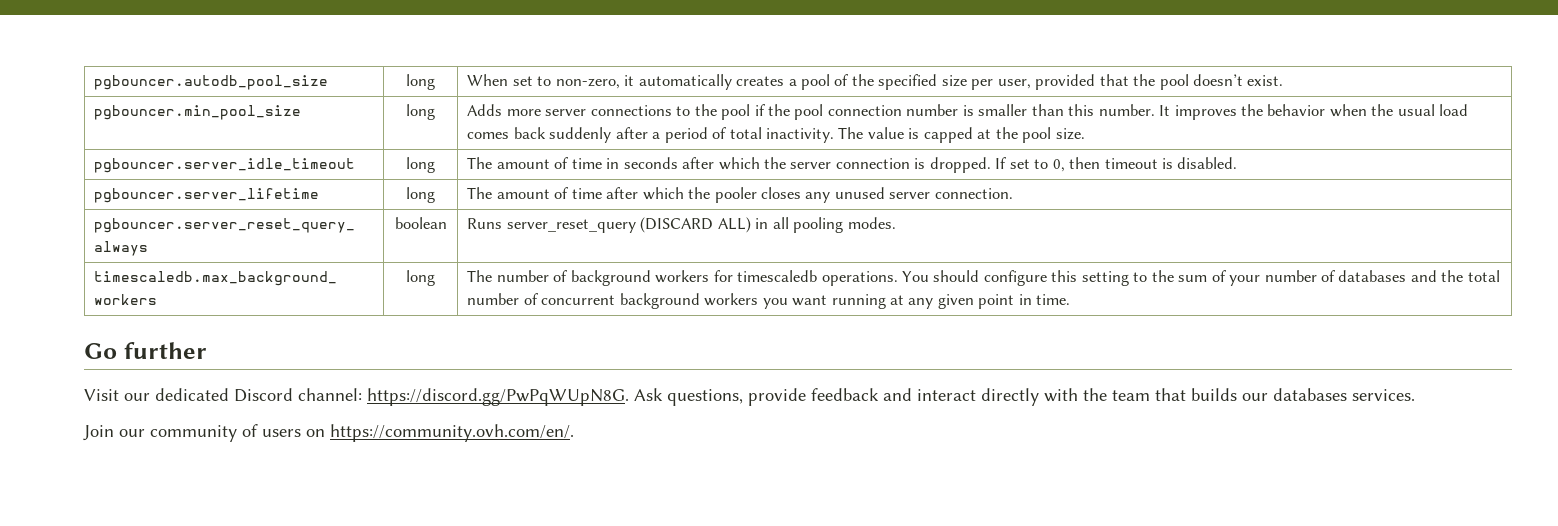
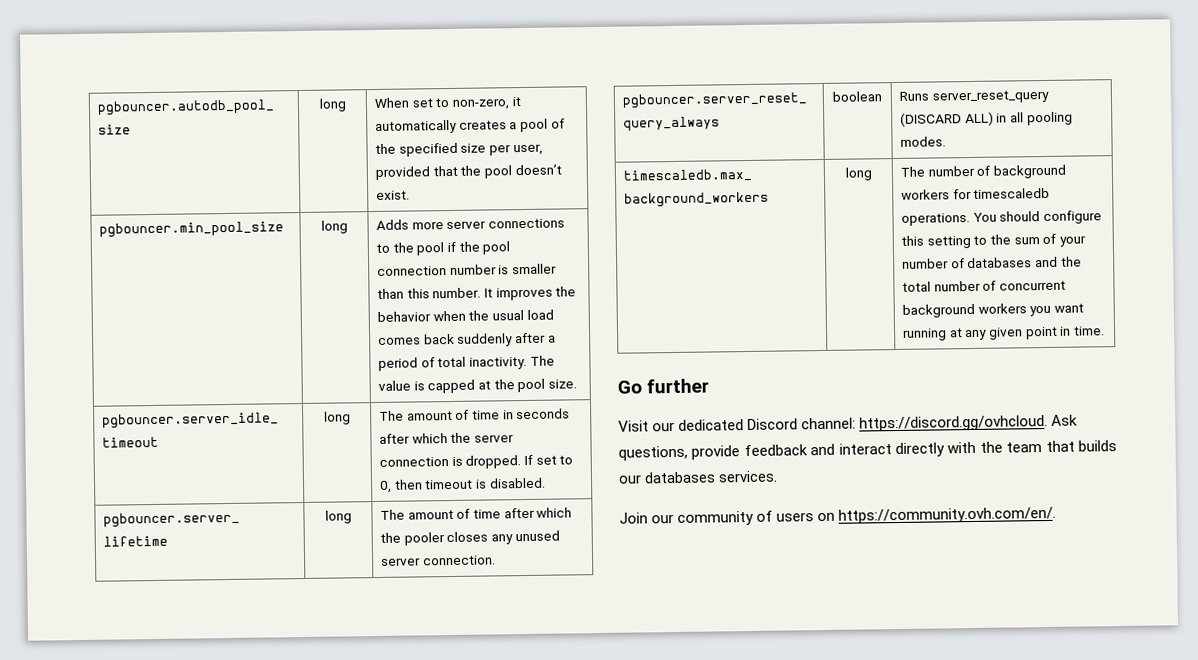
- Visit our dedicated Discord channel: https://discord.gg/PwPqWUpN8G. Ask questions, provide feedback and interact directly with the team that builds our databases services.
+ Visit our dedicated Discord channel: https://discord.gg/ovhcloud. Ask questions, provide feedback and interact directly with the team that builds our databases services.

